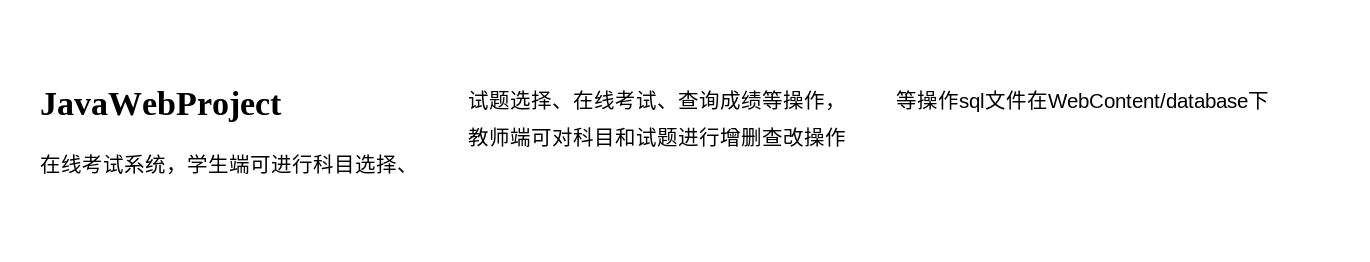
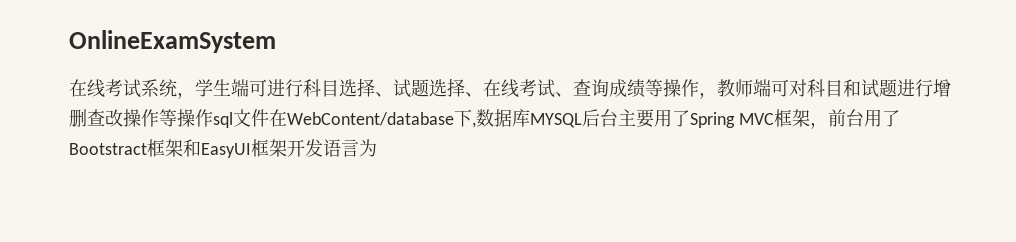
- JavaWebProject
+ OnlineExamSystem
- 在线考试系统，学生端可进行科目选择、试题选择、在线考试、查询成绩等操作，教师端可对科目和试题进行增删查改操作等操作sql文件在WebContent/database下
+ 在线考试系统，学生端可进行科目选择、试题选择、在线考试、查询成绩等操作，教师端可对科目和试题进行增删查改操作等操作sql文件在WebContent/database下,数据库MYSQL后台主要用了Spring MVC框架，前台用了Bootstract框架和EasyUI框架开发语言为

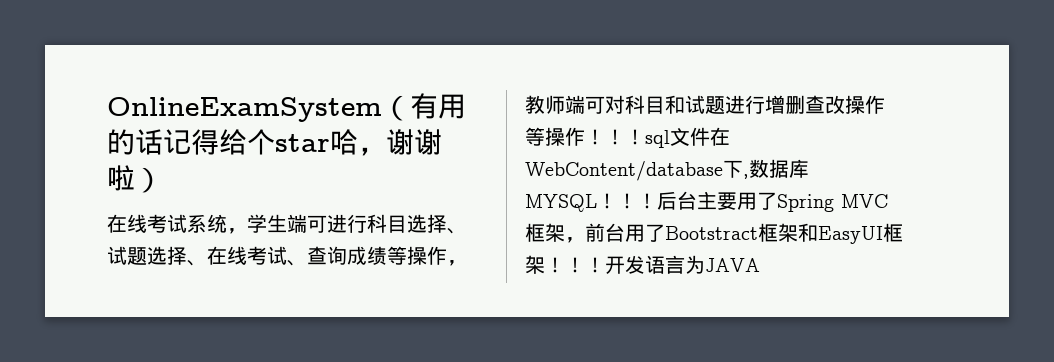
- OnlineExamSystem
+ OnlineExamSystem（有用的话记得给个star哈，谢谢啦）
- 在线考试系统，学生端可进行科目选择、试题选择、在线考试、查询成绩等操作，教师端可对科目和试题进行增删查改操作等操作sql文件在WebContent/database下,数据库MYSQL后台主要用了Spring MVC框架，前台用了Bootstract框架和EasyUI框架开发语言为
+ 在线考试系统，学生端可进行科目选择、试题选择、在线考试、查询成绩等操作，教师端可对科目和试题进行增删查改操作等操作！！！sql文件在WebContent/database下,数据库MYSQL！！！后台主要用了Spring MVC框架，前台用了Bootstract框架和EasyUI框架！！！开发语言为JAVA

